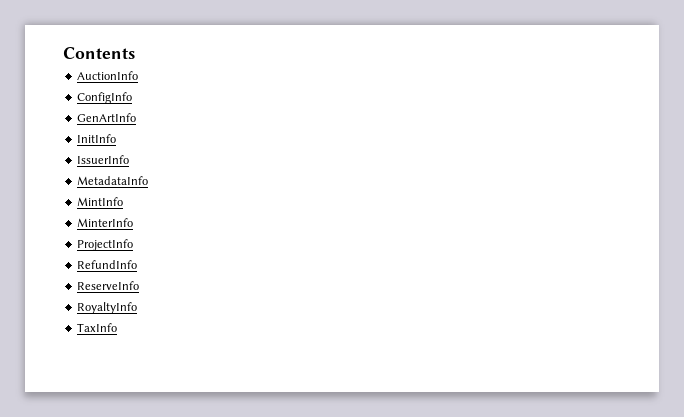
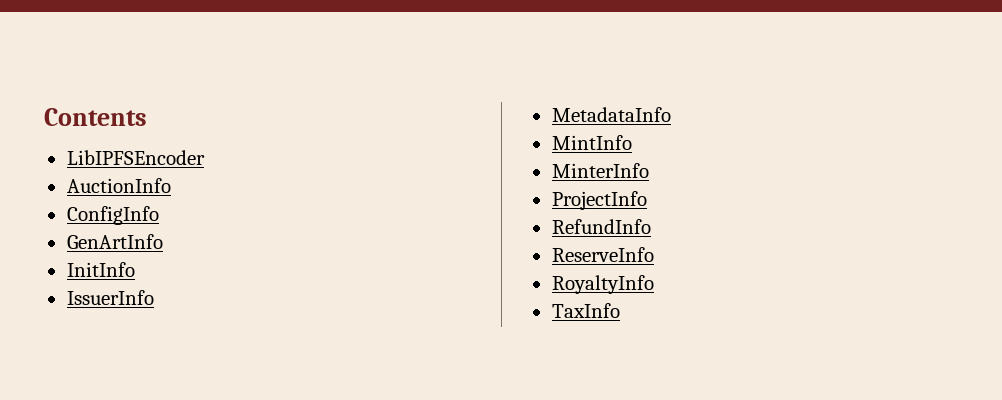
+ LibIPFSEncoder

